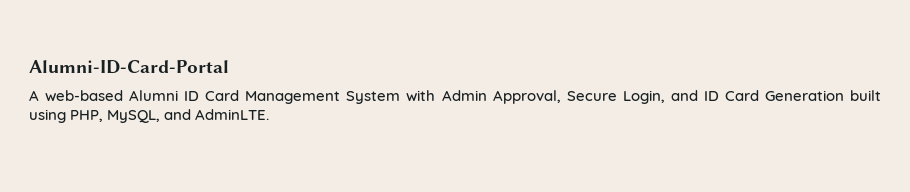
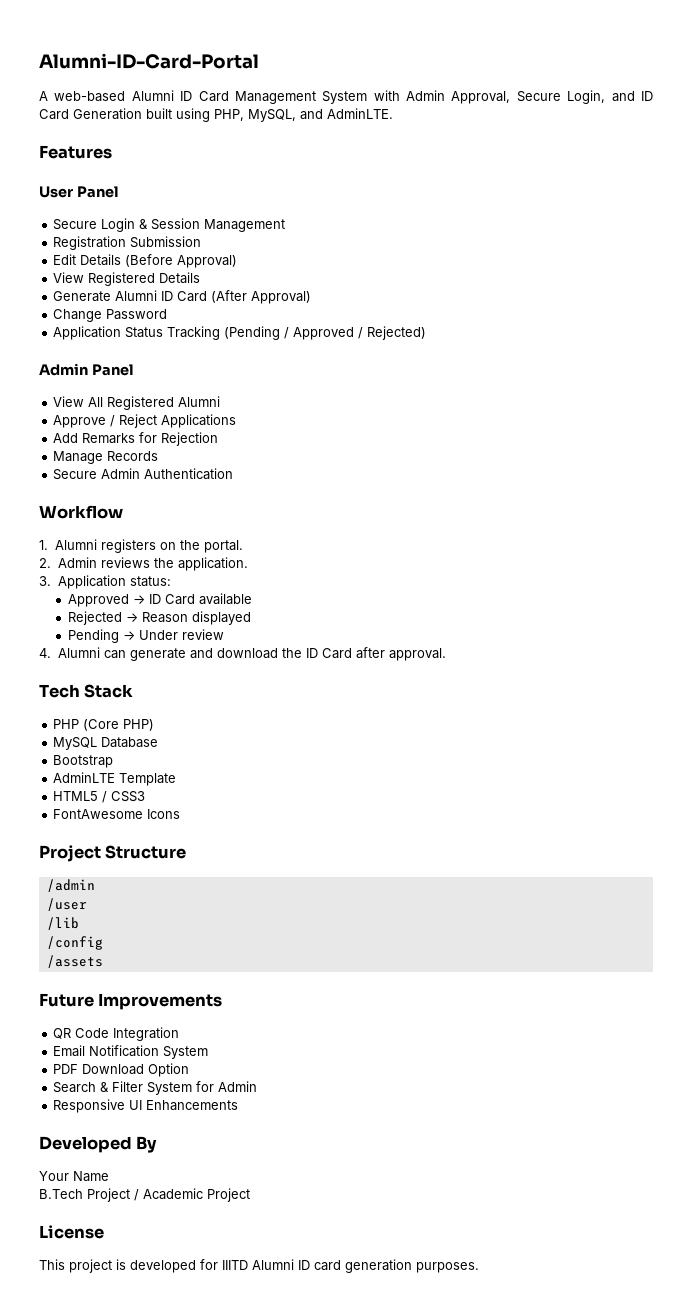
+ Features
+ User Panel
+ Secure Login & Session Management
+ Registration Submission
+ Edit Details (Before Approval)
+ View Registered Details
+ Generate Alumni ID Card (After Approval)
+ Change Password
+ Application Status Tracking (Pending / Approved / Rejected)
+ Admin Panel
+ View All Registered Alumni
+ Approve / Reject Applications
+ Add Remarks for Rejection
+ Manage Records
+ Secure Admin Authentication
+ Workflow
+ 1. Alumni registers on the portal.
+ 2. Admin reviews the application.
+ 3. Application status:
+ Approved → ID Card available
+ Rejected → Reason displayed
+ Pending → Under review
+ 4. Alumni can generate and download the ID Card after approval.
+ Tech Stack
+ PHP (Core PHP)
+ MySQL Database
+ Bootstrap
+ AdminLTE Template
+ HTML5 / CSS3
+ FontAwesome Icons
+ Project Structure
+ /admin
+ /user
+ /lib
+ /config
+ /assets
+ Future Improvements
+ QR Code Integration
+ Email Notification System
+ PDF Download Option
+ Search & Filter System for Admin
+ Responsive UI Enhancements
+ Developed By
+ Your Name
+ B.Tech Project / Academic Project
+ License
+ This project is developed for IIITD Alumni ID card generation purposes.

